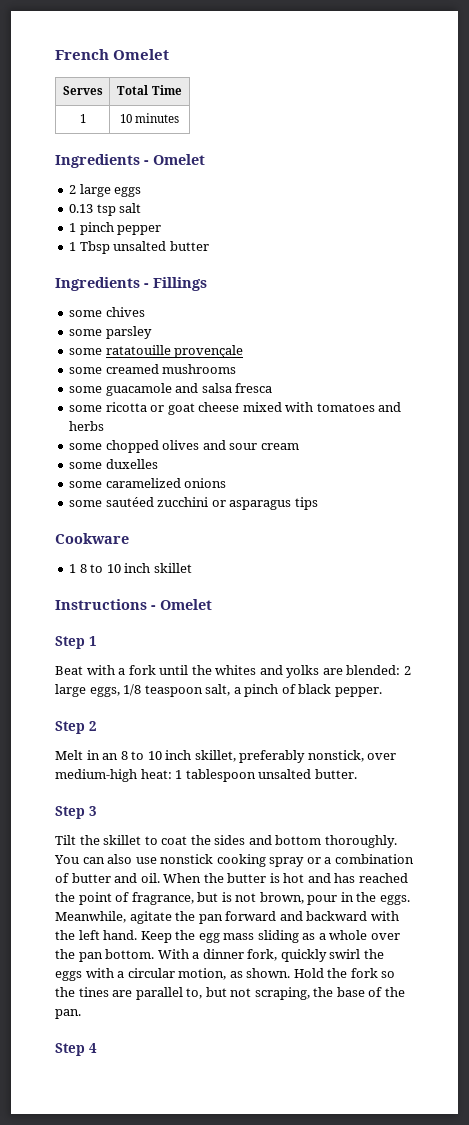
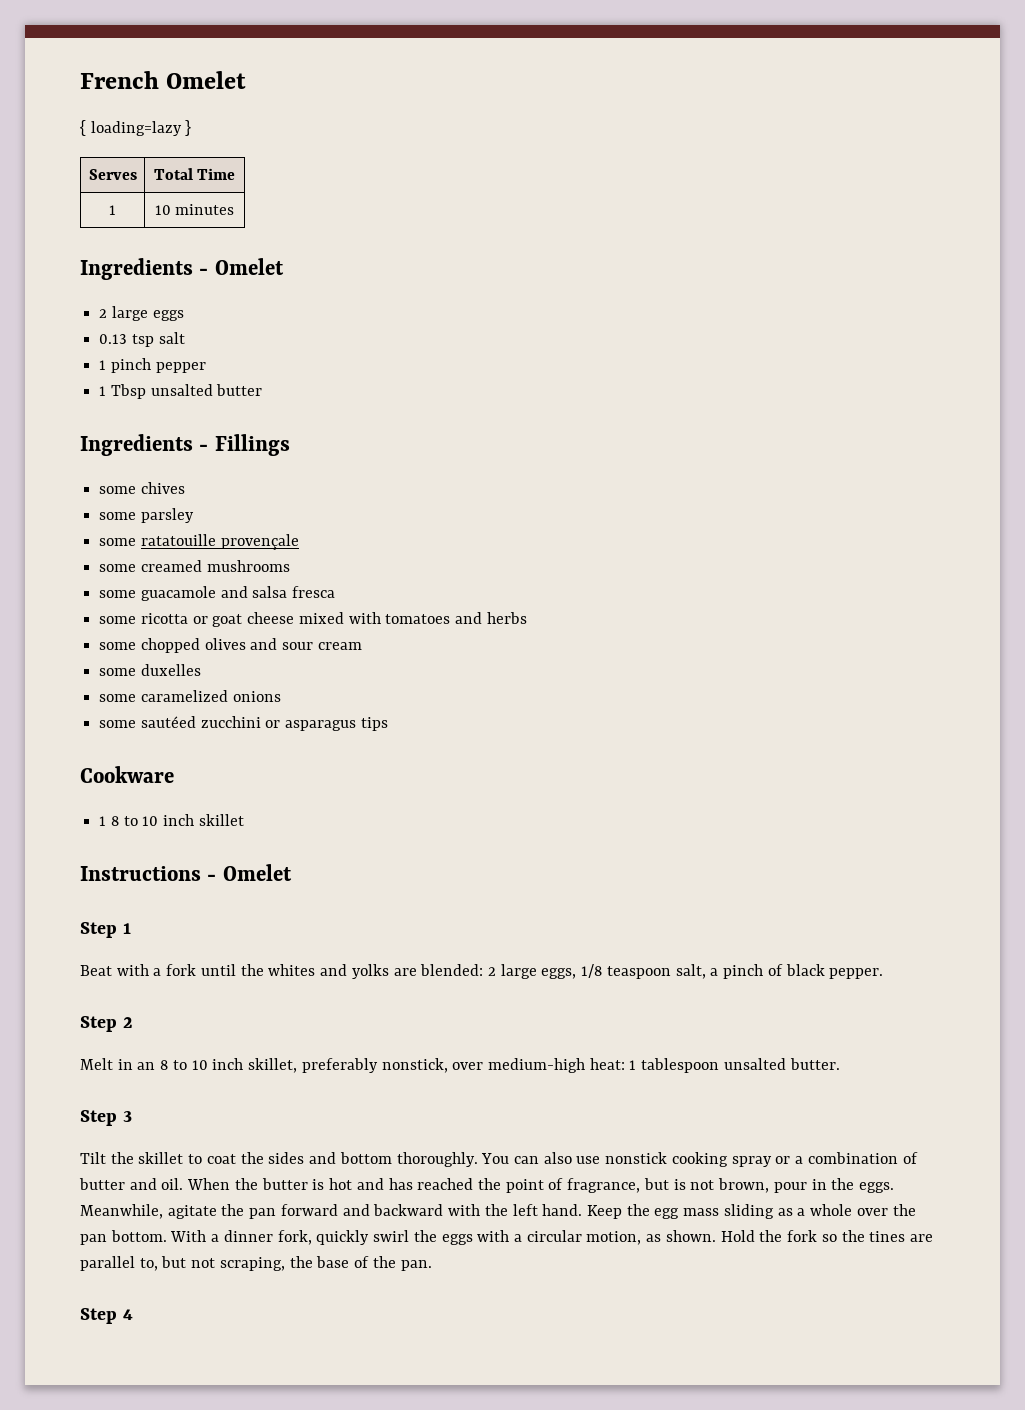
+ { loading=lazy }

